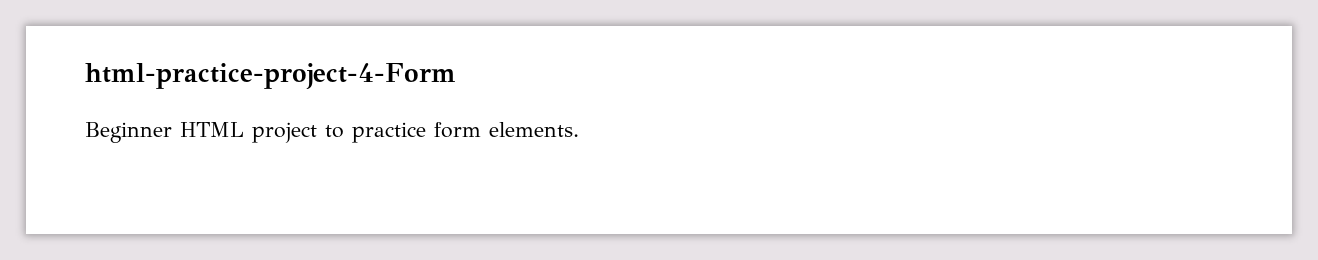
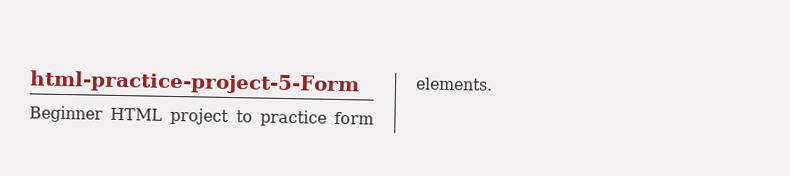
- html-practice-project-4-Form
+ html-practice-project-5-Form

